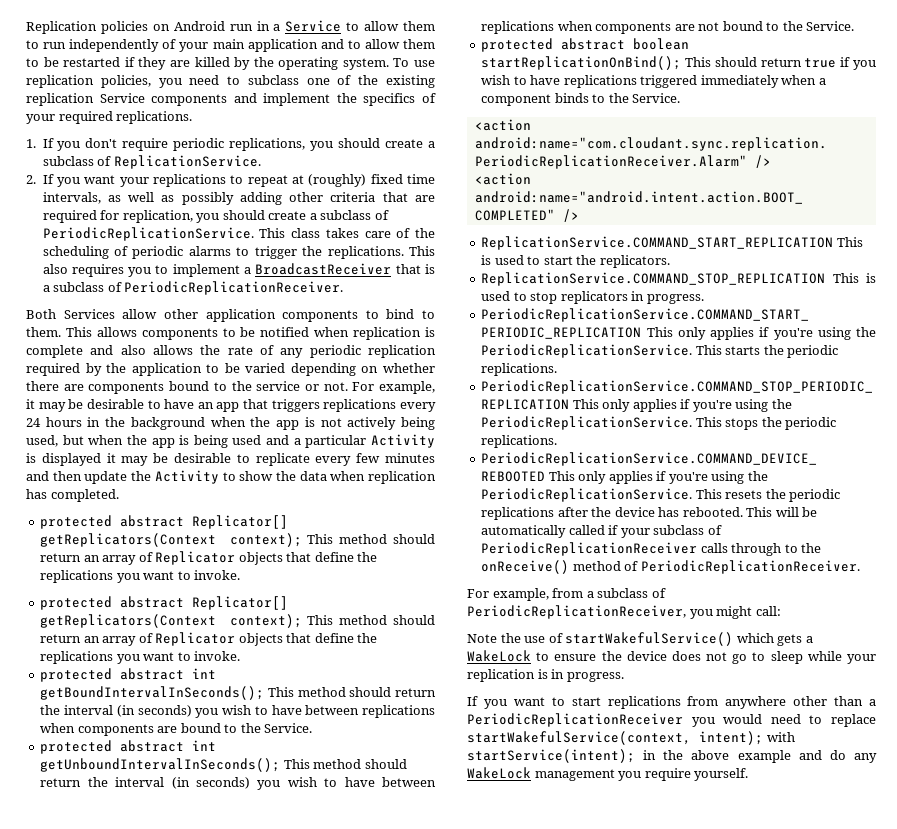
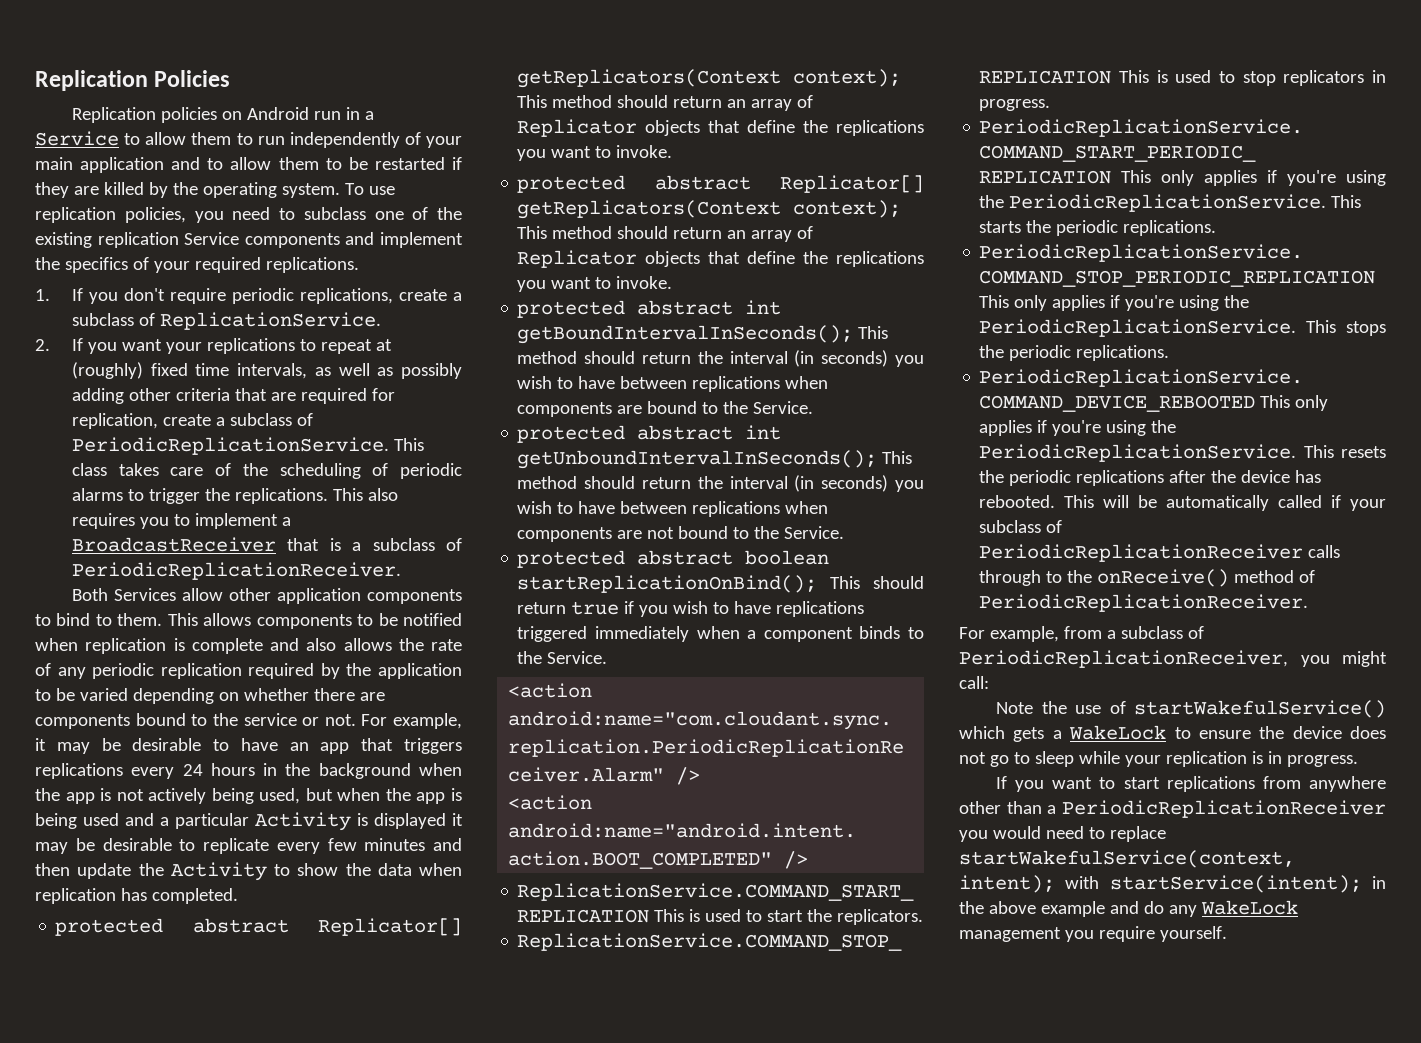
+ Replication Policies
- 1. If you don't require periodic replications, you should create a subclass of ReplicationService.
+ 1. If you don't require periodic replications, create a subclass of ReplicationService.
- 2. If you want your replications to repeat at (roughly) fixed time intervals, as well as possibly adding other criteria that are required for replication, you should create a subclass of PeriodicReplicationService.
+ 2. If you want your replications to repeat at (roughly) fixed time intervals, as well as possibly adding other criteria that are required for replication, create a subclass of PeriodicReplicationService.

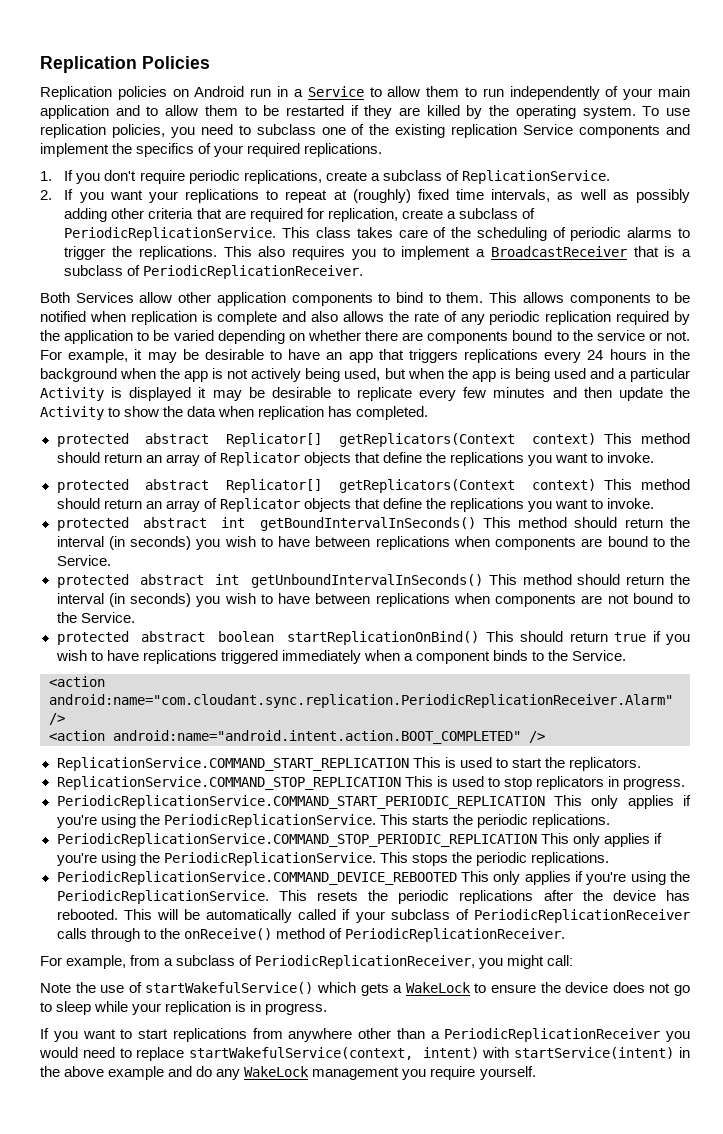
  For example, it may be desirable to have an app that triggers replications every 24 hours in the background when the app is not actively being used, but when the app is being used and a particular Activity is displayed it may be desirable to replicate every few minutes and then update the Activity to show the data when replication has completed.
- protected abstract Replicator[] getReplicators(Context context); This method should return an array of Replicator objects that define the replications you want to invoke.
- protected abstract Replicator[] getReplicators(Context context); This method should return an array of Replicator objects that define the replications you want to invoke.
+ protected abstract Replicator[] getReplicators(Context context) This method should return an array of Replicator objects that define the replications you want to invoke.
+ protected abstract Replicator[] getReplicators(Context context) This method should return an array of Replicator objects that define the replications you want to invoke.
- protected abstract int getBoundIntervalInSeconds(); This method should return the interval (in seconds) you wish to have between replications when components are bound to the Service.
+ protected abstract int getBoundIntervalInSeconds() This method should return the interval (in seconds) you wish to have between replications when components are bound to the Service.
- protected abstract int getUnboundIntervalInSeconds(); This method should return the interval (in seconds) you wish to have between replications when components are not bound to the Service.
+ protected abstract int getUnboundIntervalInSeconds() This method should return the interval (in seconds) you wish to have between replications when components are not bound to the Service.
- protected abstract boolean startReplicationOnBind(); This should return true if you wish to have replications triggered immediately when a component binds to the Service.
+ protected abstract boolean startReplicationOnBind() This should return true if you wish to have replications triggered immediately when a component binds to the Service.
- If you want to start replications from anywhere other than a PeriodicReplicationReceiver you would need to replace startWakefulService(context, intent); with startService(intent); in the above example and do any WakeLock management you require yourself.
+ If you want to start replications from anywhere other than a PeriodicReplicationReceiver you would need to replace startWakefulService(context, intent) with startService(intent) in the above example and do any WakeLock management you require yourself.

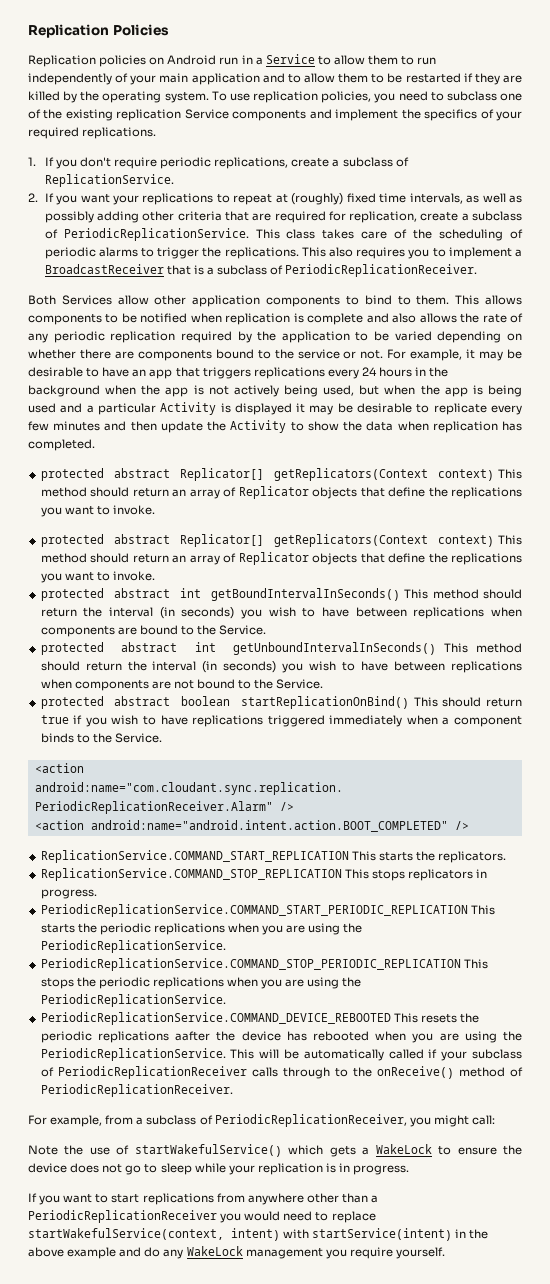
- ReplicationService.COMMAND_START_REPLICATION This is used to start the replicators.
+ ReplicationService.COMMAND_START_REPLICATION This starts the replicators.
- ReplicationService.COMMAND_STOP_REPLICATION This is used to stop replicators in progress.
+ ReplicationService.COMMAND_STOP_REPLICATION This stops replicators in progress.
- PeriodicReplicationService.COMMAND_START_PERIODIC_REPLICATION This only applies if you're using the PeriodicReplicationService. This starts the periodic replications.
- PeriodicReplicationService.COMMAND_STOP_PERIODIC_REPLICATION This only applies if you're using the PeriodicReplicationService. This stops the periodic replications.
- PeriodicReplicationService.COMMAND_DEVICE_REBOOTED This only applies if you're using the PeriodicReplicationService. This resets the periodic replications after the device has rebooted.
+ PeriodicReplicationService.COMMAND_START_PERIODIC_REPLICATION This starts the periodic replications when you are using the PeriodicReplicationService.
+ PeriodicReplicationService.COMMAND_STOP_PERIODIC_REPLICATION This stops the periodic replications when you are using the PeriodicReplicationService.
+ PeriodicReplicationService.COMMAND_DEVICE_REBOOTED This resets the periodic replications aafter the device has rebooted when you are using the PeriodicReplicationService.

